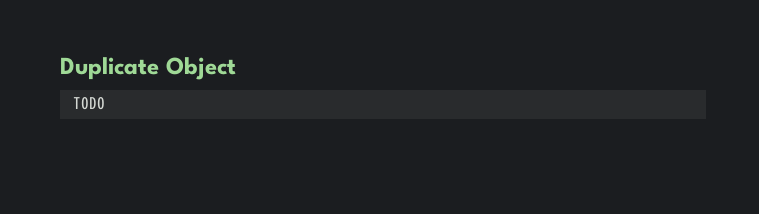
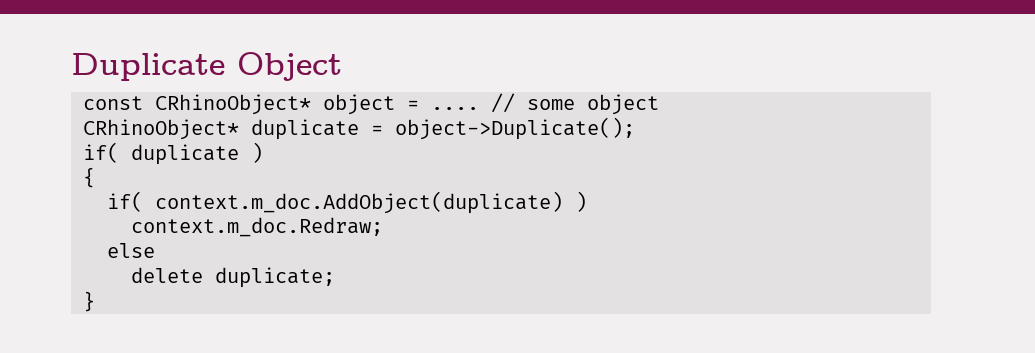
- TODO
+ const CRhinoObject* object = .... // some object
+ CRhinoObject* duplicate = object->Duplicate();
+ if( duplicate )
+ {
+ if( context.m_doc.AddObject(duplicate) )
+ context.m_doc.Redraw;
+ else
+ delete duplicate;
+ }

